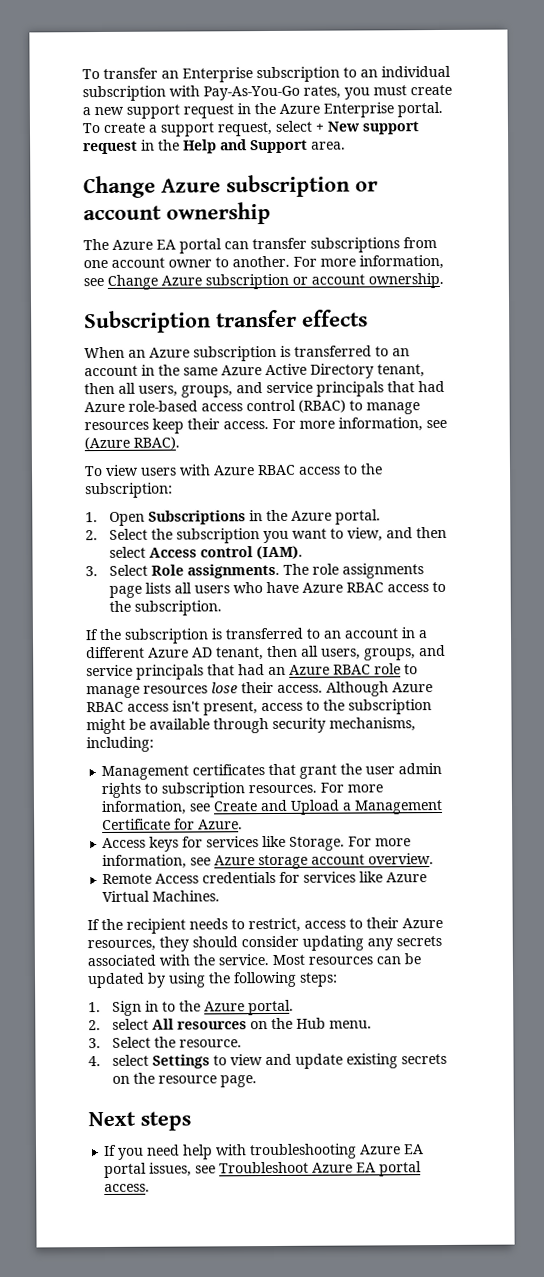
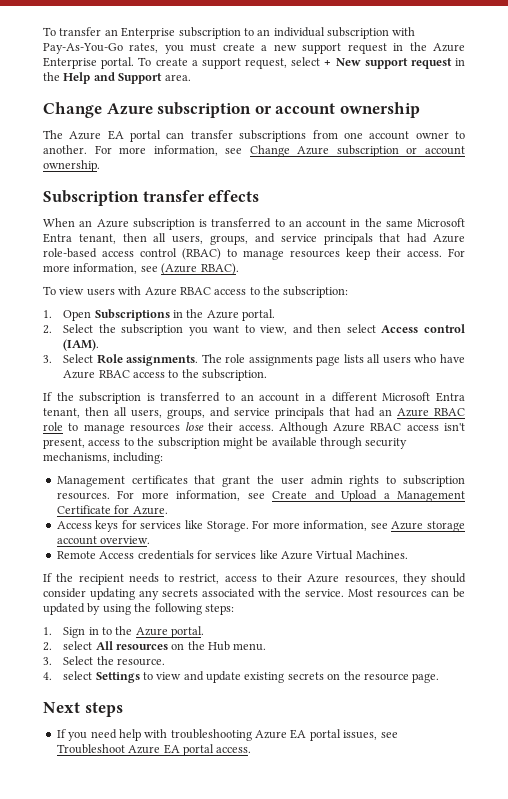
- When an Azure subscription is transferred to an account in the same Azure Active Directory tenant, then all users, groups, and service principals that had Azure role-based access control (RBAC) to manage resources keep their access.
+ When an Azure subscription is transferred to an account in the same Microsoft Entra tenant, then all users, groups, and service principals that had Azure role-based access control (RBAC) to manage resources keep their access.
- If the subscription is transferred to an account in a different Azure AD tenant, then all users, groups, and service principals that had an Azure RBAC role to manage resources lose their access.
+ If the subscription is transferred to an account in a different Microsoft Entra tenant, then all users, groups, and service principals that had an Azure RBAC role to manage resources lose their access.

